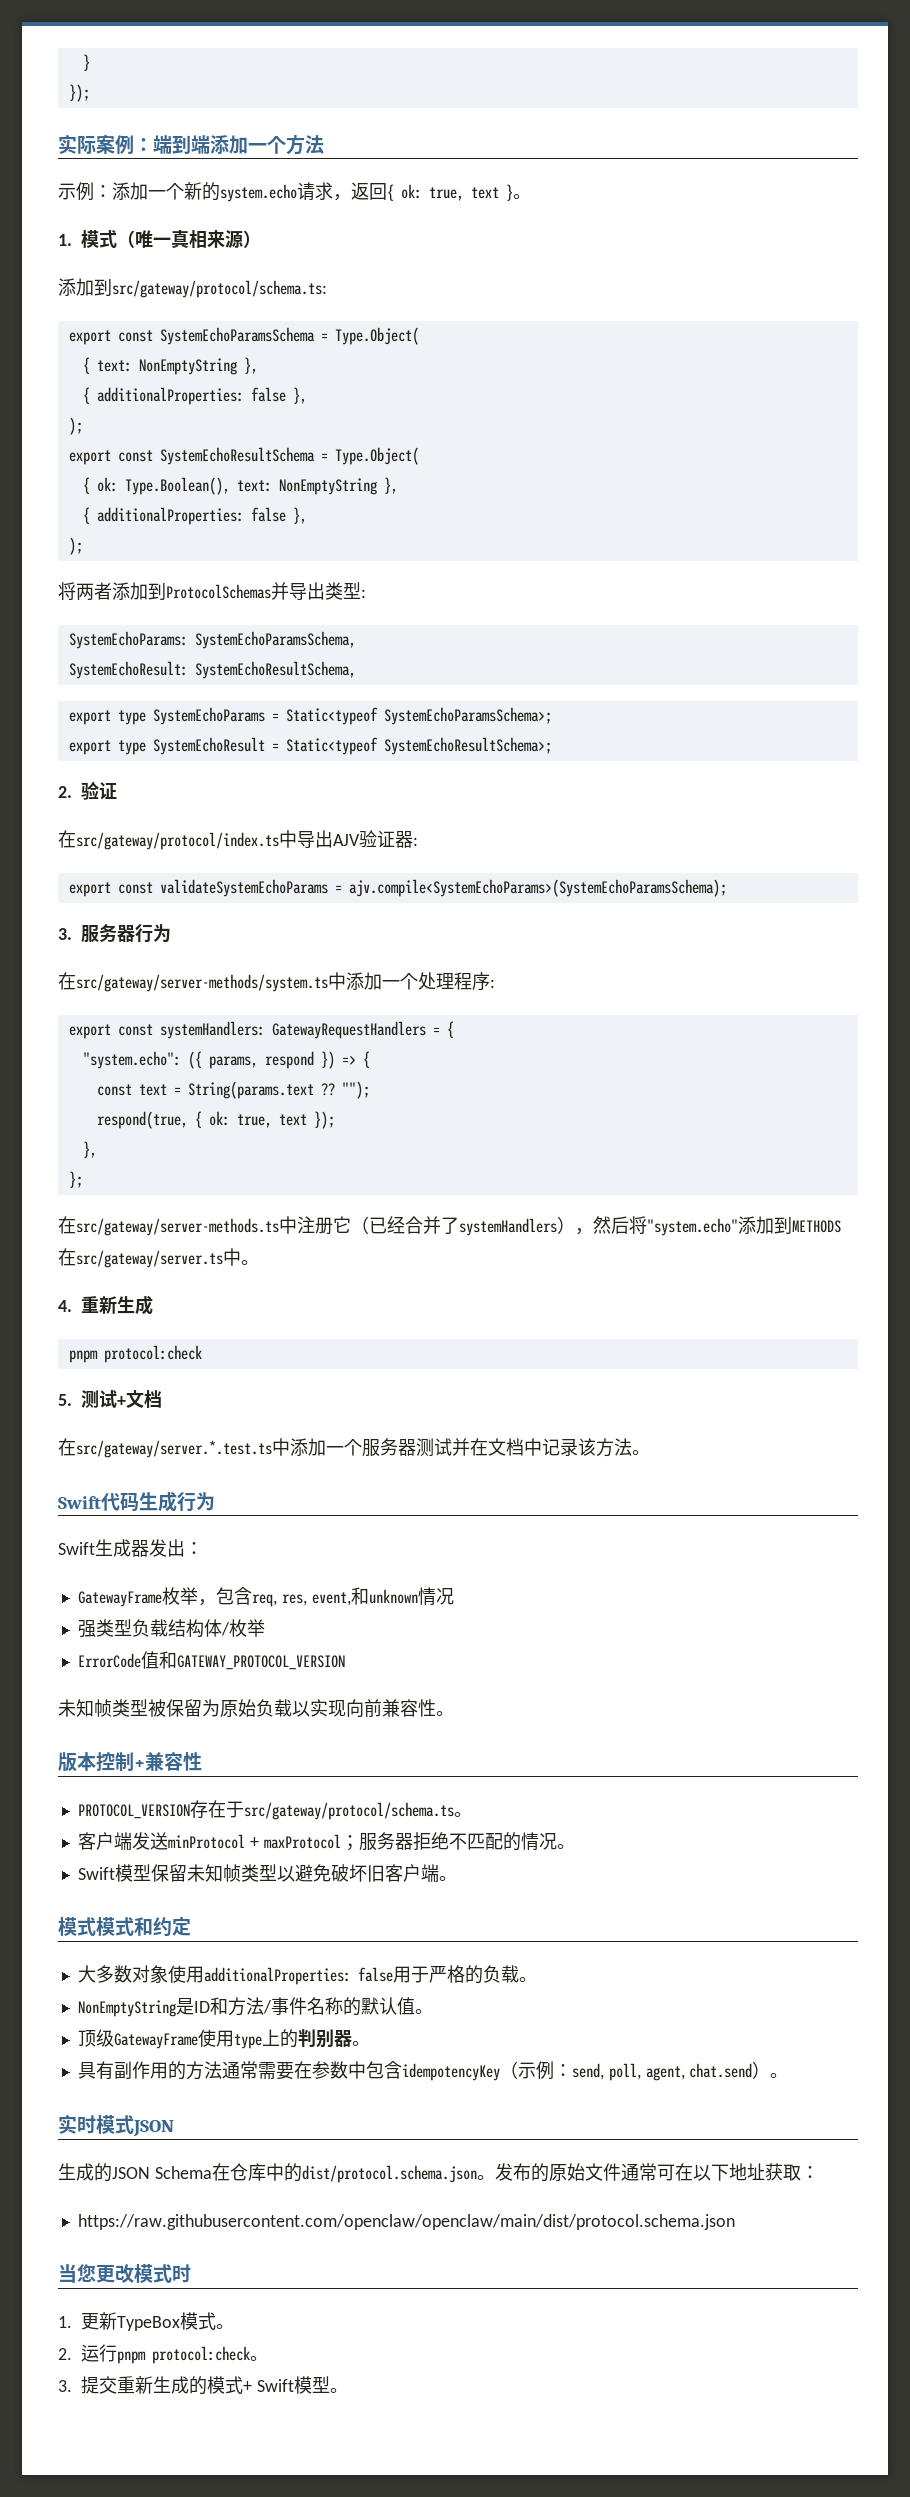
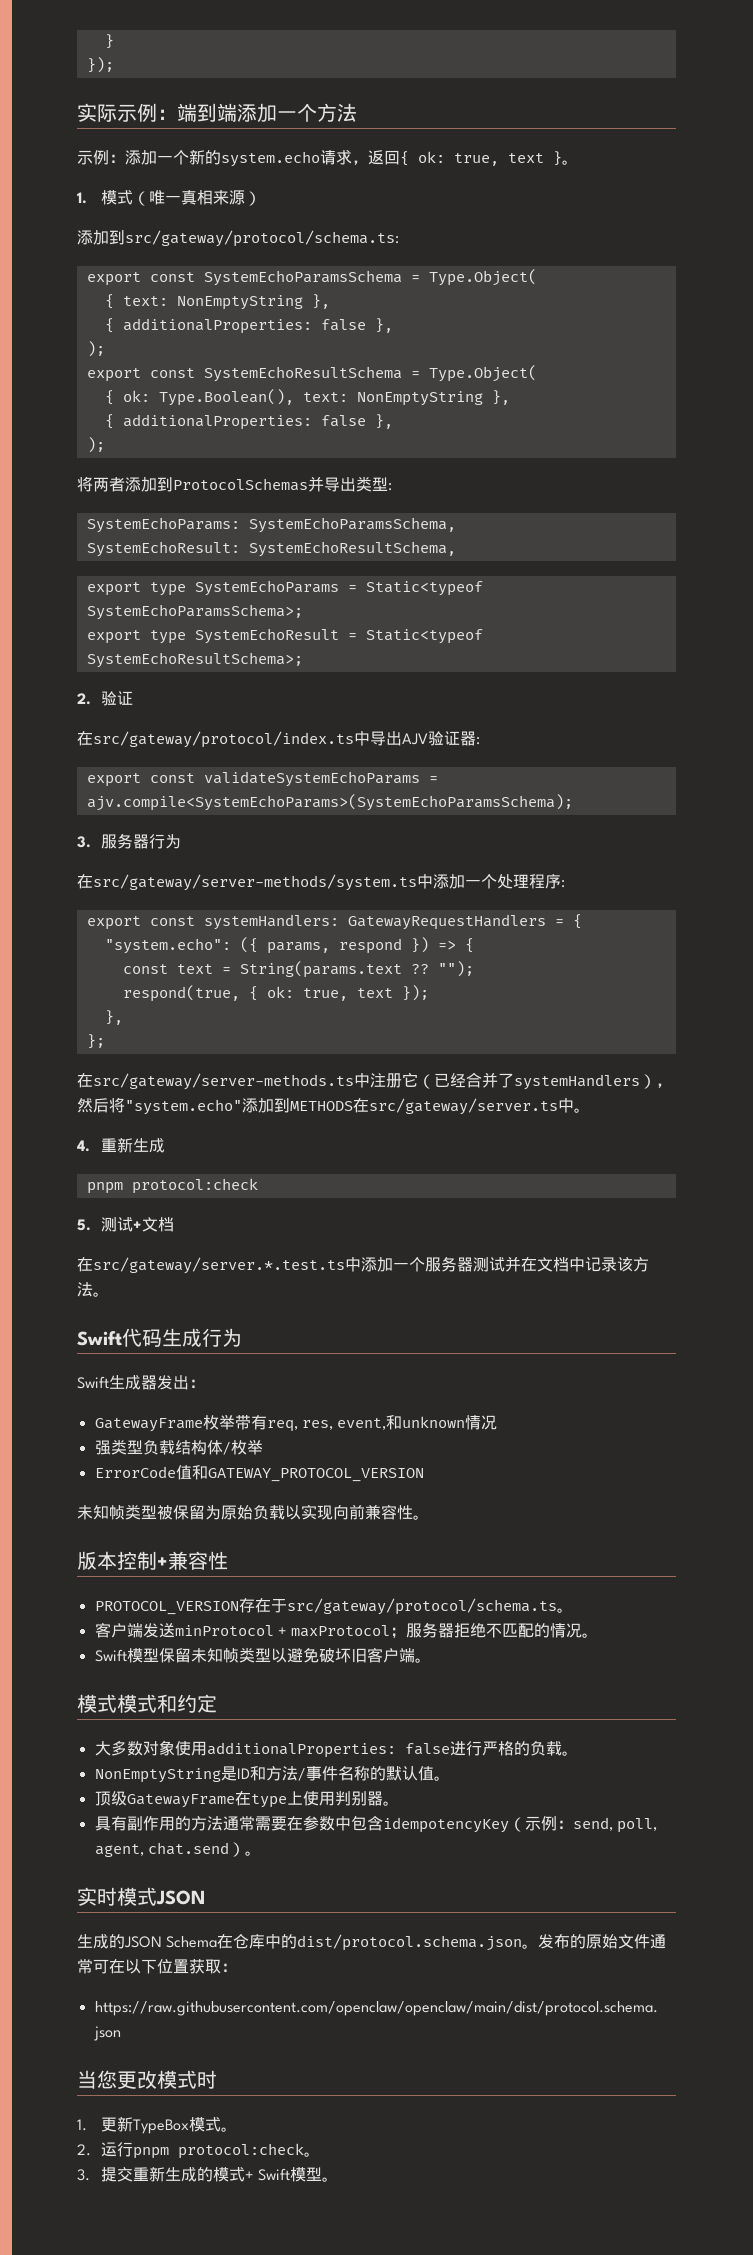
- 实际案例：端到端添加一个方法
+ 实际示例：端到端添加一个方法
- GatewayFrame枚举，包含req, res, event,和unknown情况
+ GatewayFrame枚举带有req, res, event,和unknown情况
- 大多数对象使用additionalProperties: false用于严格的负载。
+ 大多数对象使用additionalProperties: false进行严格的负载。
- 顶级GatewayFrame使用type上的判别器。
+ 顶级GatewayFrame在type上使用判别器。
- 发布的原始文件通常可在以下地址获取：
+ 发布的原始文件通常可在以下位置获取：

